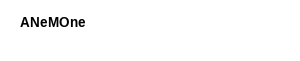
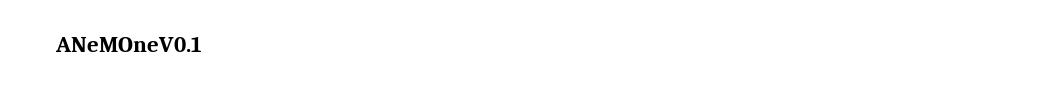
- ANeMOne
+ ANeMOneV0.1

